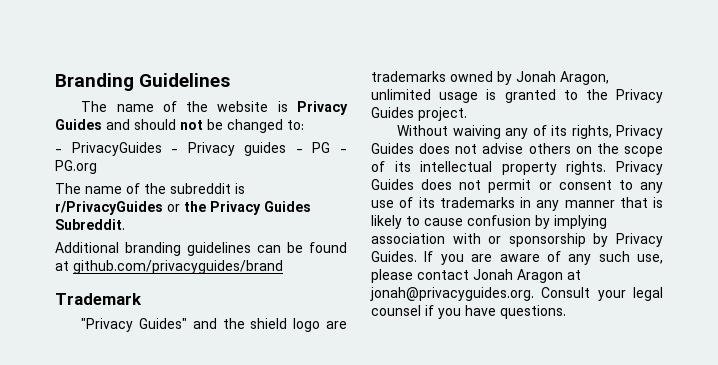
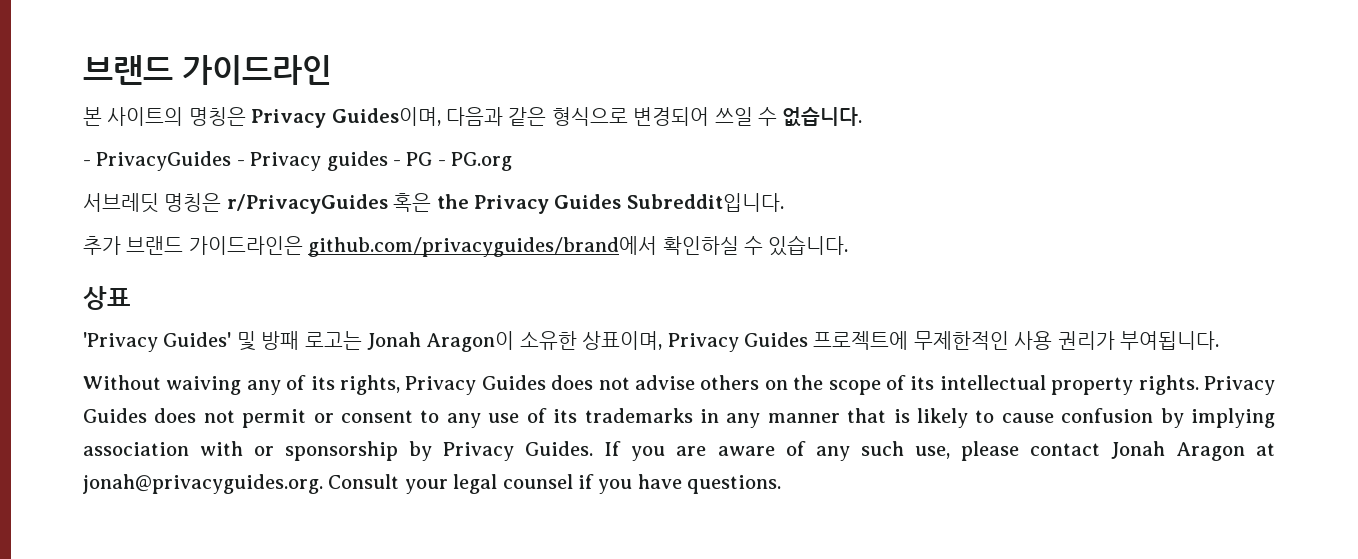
- Branding Guidelines
- The name of the website is Privacy Guides and should not be changed to:
+ 브랜드 가이드라인
+ 본 사이트의 명칭은 Privacy Guides이며, 다음과 같은 형식으로 변경되어 쓰일 수 없습니다.
- The name of the subreddit is r/PrivacyGuides or the Privacy Guides Subreddit.
- Additional branding guidelines can be found at github.com/privacyguides/brand
- Trademark
- "Privacy Guides" and the shield logo are trademarks owned by Jonah Aragon, unlimited usage is granted to the Privacy Guides project.
+ 서브레딧 명칭은 r/PrivacyGuides 혹은 the Privacy Guides Subreddit입니다.
+ 추가 브랜드 가이드라인은 github.com/privacyguides/brand에서 확인하실 수 있습니다.
+ 상표
+ 'Privacy Guides' 및 방패 로고는 Jonah Aragon이 소유한 상표이며, Privacy Guides 프로젝트에 무제한적인 사용 권리가 부여됩니다.

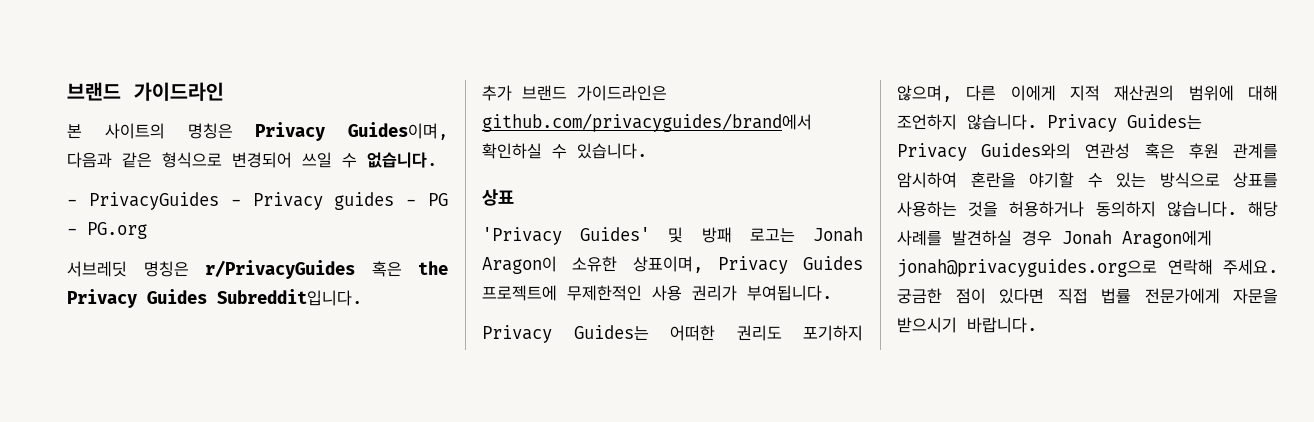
- Without waiving any of its rights, Privacy Guides does not advise others on the scope of its intellectual property rights. Privacy Guides does not permit or consent to any use of its trademarks in any manner that is likely to cause confusion by implying association with or sponsorship by Privacy Guides. If you are aware of any such use, please contact Jonah Aragon at jonah@privacyguides.org. Consult your legal counsel if you have questions.
+ Privacy Guides는 어떠한 권리도 포기하지 않으며, 다른 이에게 지적 재산권의 범위에 대해 조언하지 않습니다. Privacy Guides는 Privacy Guides와의 연관성 혹은 후원 관계를 암시하여 혼란을 야기할 수 있는 방식으로 상표를 사용하는 것을 허용하거나 동의하지 않습니다. 해당 사례를 발견하실 경우 Jonah Aragon에게 jonah@privacyguides.org으로 연락해 주세요. 궁금한 점이 있다면 직접 법률 전문가에게 자문을 받으시기 바랍니다.

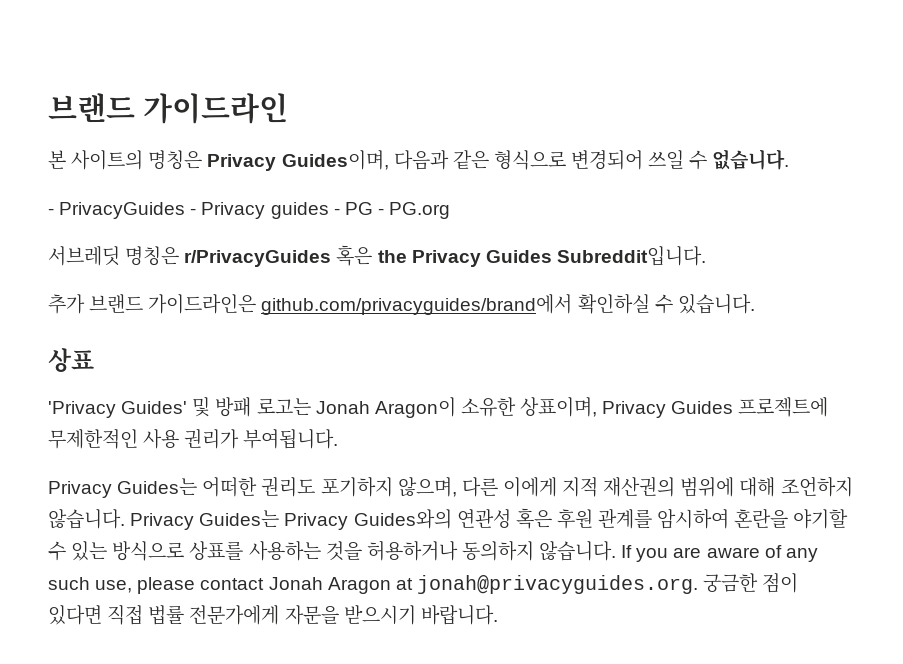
- 해당 사례를 발견하실 경우 Jonah Aragon에게 jonah@privacyguides.org으로 연락해 주세요. 궁금한 점이 있다면 직접 법률 전문가에게 자문을 받으시기 바랍니다.
+ If you are aware of any such use, please contact Jonah Aragon at jonah@privacyguides.org. 궁금한 점이 있다면 직접 법률 전문가에게 자문을 받으시기 바랍니다.

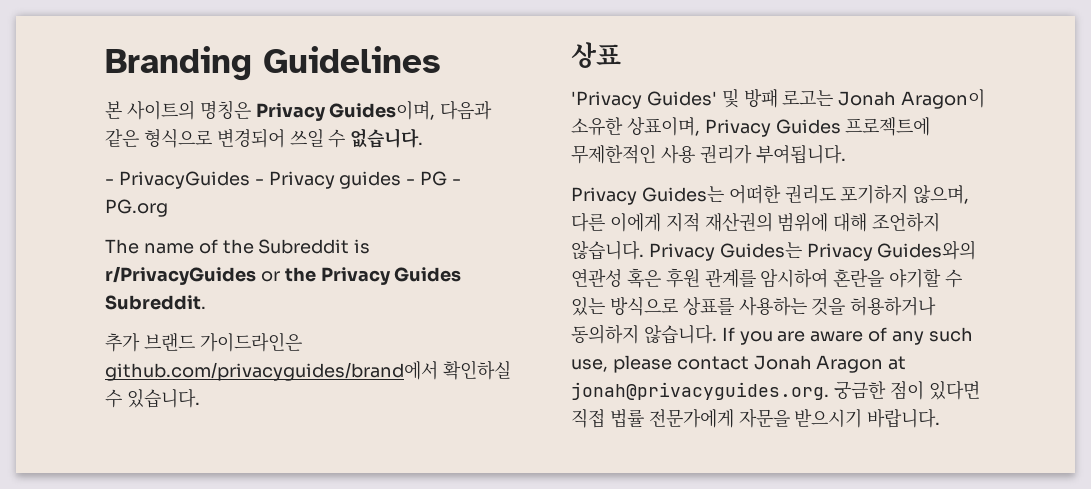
- 브랜드 가이드라인
+ Branding Guidelines
- 서브레딧 명칭은 r/PrivacyGuides 혹은 the Privacy Guides Subreddit입니다.
+ The name of the Subreddit is r/PrivacyGuides or the Privacy Guides Subreddit.

